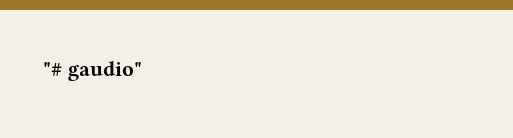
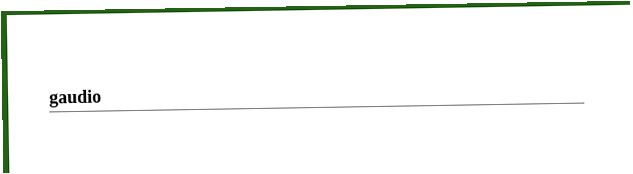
- "# gaudio"
+ gaudio

